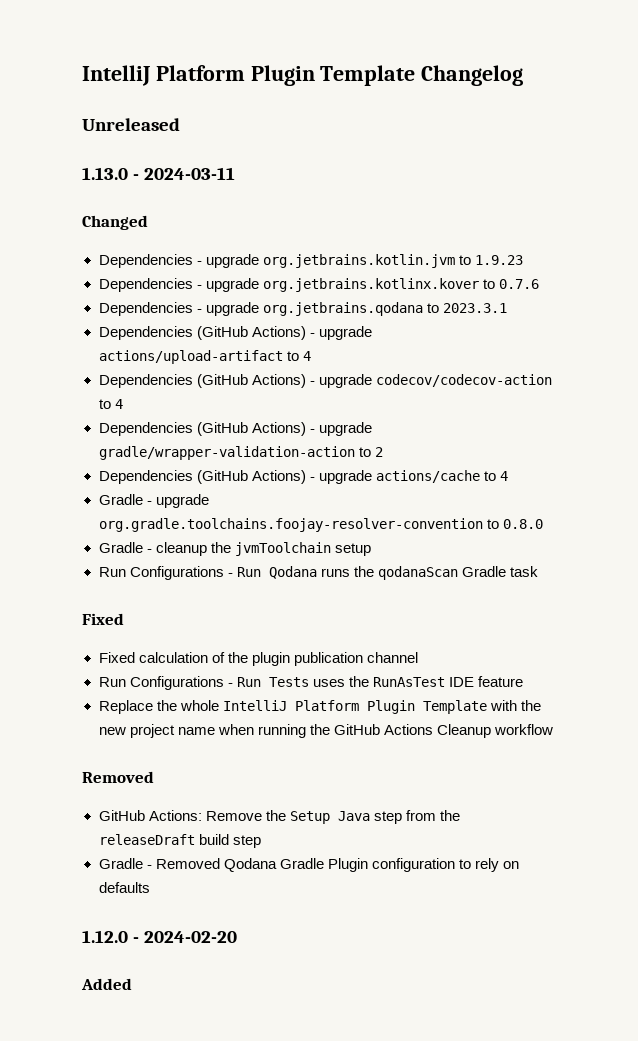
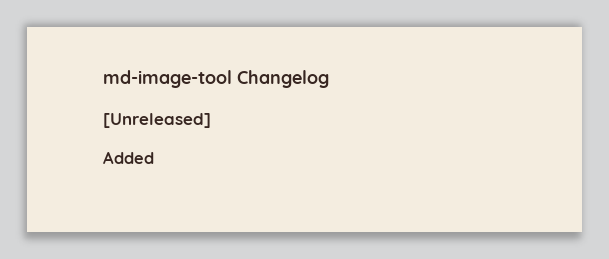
- IntelliJ Platform Plugin Template Changelog
- Unreleased
- 1.13.0 - 2024-03-11
- Changed
- Dependencies - upgrade org.jetbrains.kotlin.jvm to 1.9.23
- Dependencies - upgrade org.jetbrains.kotlinx.kover to 0.7.6
- Dependencies - upgrade org.jetbrains.qodana to 2023.3.1
- Dependencies (GitHub Actions) - upgrade actions/upload-artifact to 4
- Dependencies (GitHub Actions) - upgrade codecov/codecov-action to 4
- Dependencies (GitHub Actions) - upgrade gradle/wrapper-validation-action to 2
- Dependencies (GitHub Actions) - upgrade actions/cache to 4
- Gradle - upgrade org.gradle.toolchains.foojay-resolver-convention to 0.8.0
- Gradle - cleanup the jvmToolchain setup
- Run Configurations - Run Qodana runs the qodanaScan Gradle task
- Fixed
- Fixed calculation of the plugin publication channel
- Run Configurations - Run Tests uses the RunAsTest IDE feature
- Replace the whole IntelliJ Platform Plugin Template with the new project name when running the GitHub Actions Cleanup workflow
- Removed
- GitHub Actions: Remove the Setup Java step from the releaseDraft build step
- Gradle - Removed Qodana Gradle Plugin configuration to rely on defaults
- 1.12.0 - 2024-02-20
+ md-image-tool Changelog
+ [Unreleased]

